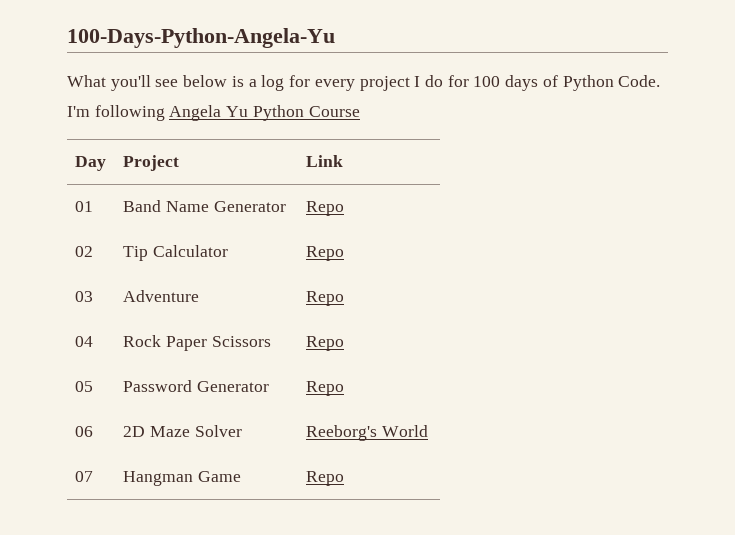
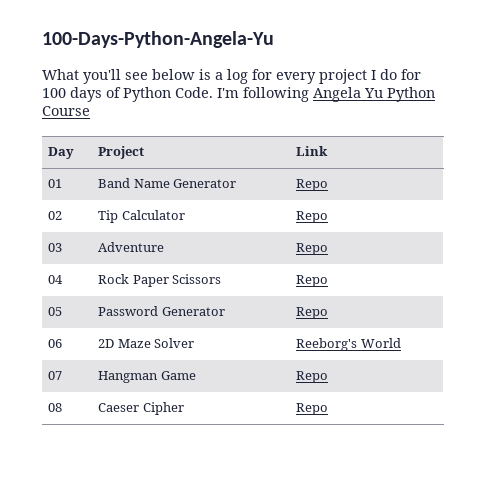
+ 08 | Caeser Cipher | Repo

